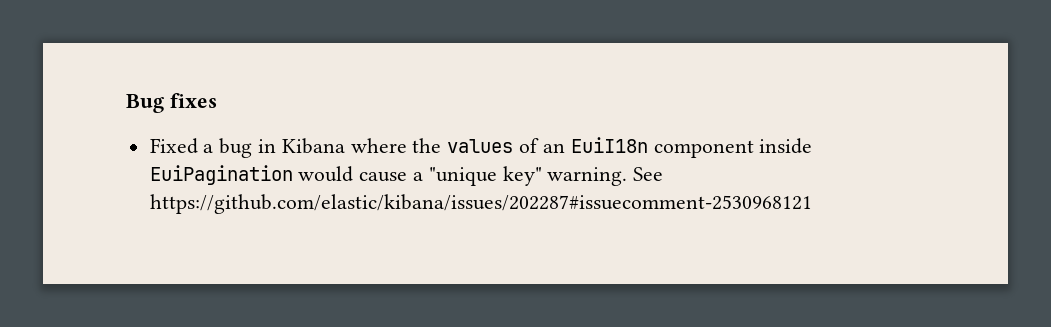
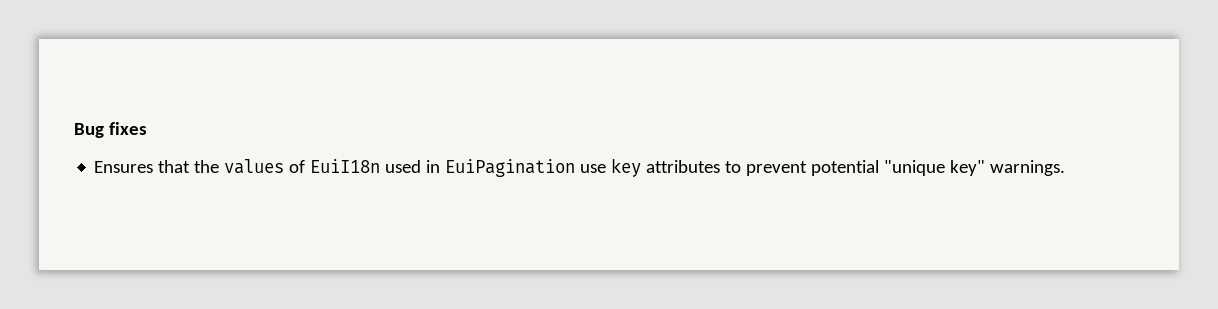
- Fixed a bug in Kibana where the values of an EuiI18n component inside EuiPagination would cause a "unique key" warning. See https://github.com/elastic/kibana/issues/202287#issuecomment-2530968121
+ Ensures that the values of EuiI18n used in EuiPagination use key attributes to prevent potential "unique key" warnings.

